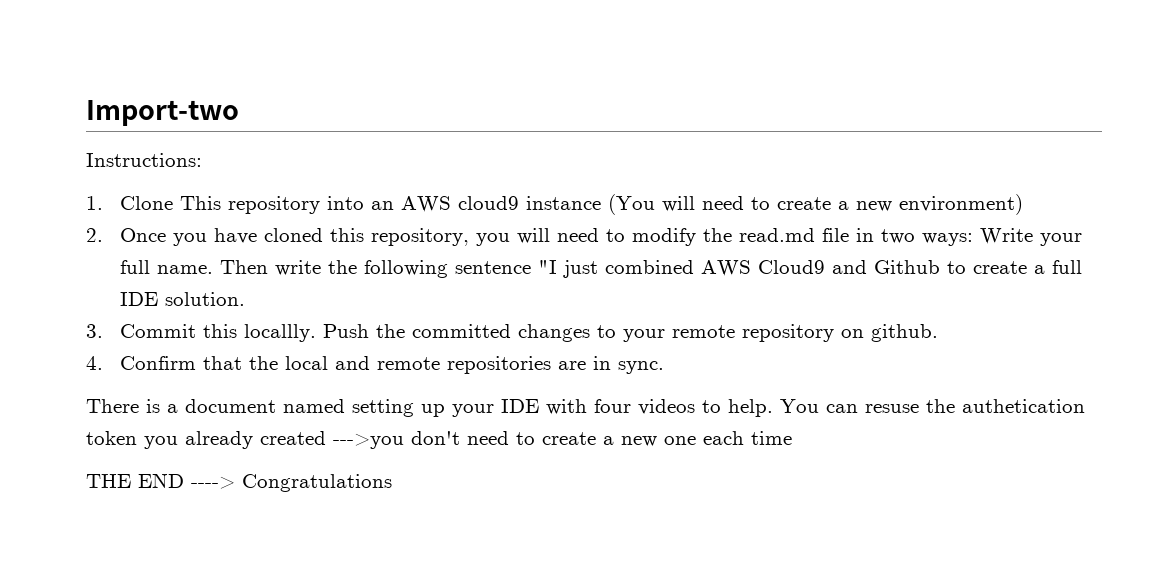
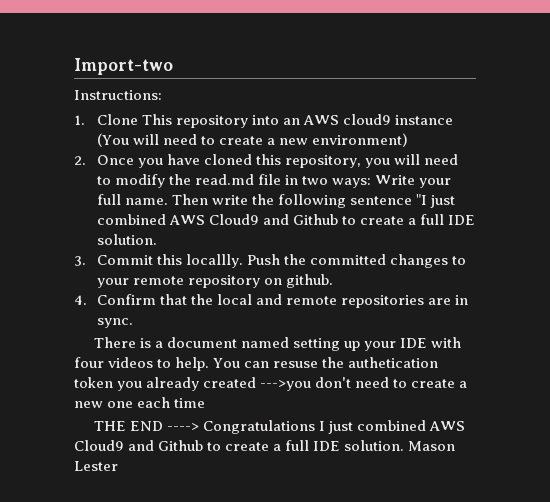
- THE END ----> Congratulations
+ THE END ----> Congratulations I just combined AWS Cloud9 and Github to create a full IDE solution. Mason Lester

